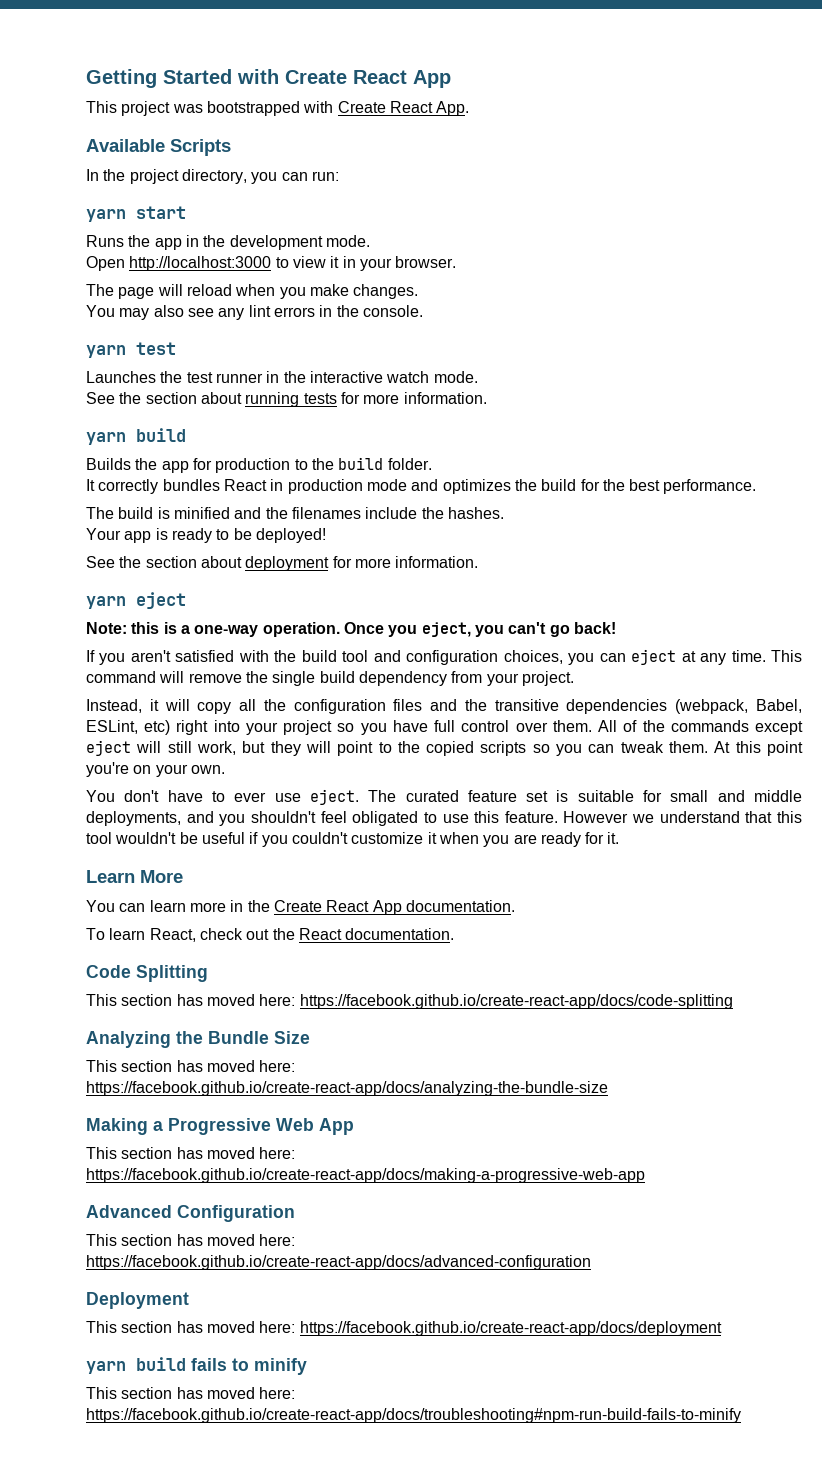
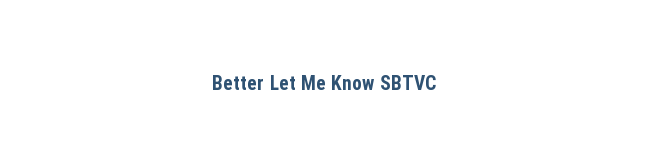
- Getting Started with Create React App
- This project was bootstrapped with Create React App.
- Available Scripts
- In the project directory, you can run:
- yarn start
- Runs the app in the development mode.
- Open http://localhost:3000 to view it in your browser.
- The page will reload when you make changes.
- You may also see any lint errors in the console.
- yarn test
- Launches the test runner in the interactive watch mode.
- See the section about running tests for more information.
- yarn build
- Builds the app for production to the build folder.
- It correctly bundles React in production mode and optimizes the build for the best performance.
- The build is minified and the filenames include the hashes.
- Your app is ready to be deployed!
- See the section about deployment for more information.
- yarn eject
- Note: this is a one-way operation. Once you eject, you can't go back!
- If you aren't satisfied with the build tool and configuration choices, you can eject at any time. This command will remove the single build dependency from your project.
- Instead, it will copy all the configuration files and the transitive dependencies (webpack, Babel, ESLint, etc) right into your project so you have full control over them. All of the commands except eject will still work, but they will point to the copied scripts so you can tweak them. At this point you're on your own.
- You don't have to ever use eject. The curated feature set is suitable for small and middle deployments, and you shouldn't feel obligated to use this feature. However we understand that this tool wouldn't be useful if you couldn't customize it when you are ready for it.
- Learn More
- You can learn more in the Create React App documentation.
- To learn React, check out the React documentation.
- Code Splitting
- This section has moved here: https://facebook.github.io/create-react-app/docs/code-splitting
- Analyzing the Bundle Size
- This section has moved here: https://facebook.github.io/create-react-app/docs/analyzing-the-bundle-size
- Making a Progressive Web App
- This section has moved here: https://facebook.github.io/create-react-app/docs/making-a-progressive-web-app
- Advanced Configuration
- This section has moved here: https://facebook.github.io/create-react-app/docs/advanced-configuration
- Deployment
- This section has moved here: https://facebook.github.io/create-react-app/docs/deployment
- yarn build fails to minify
- This section has moved here: https://facebook.github.io/create-react-app/docs/troubleshooting#npm-run-build-fails-to-minify
+ Better Let Me Know SBTVC

